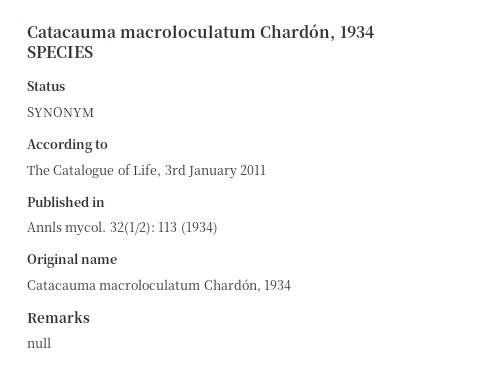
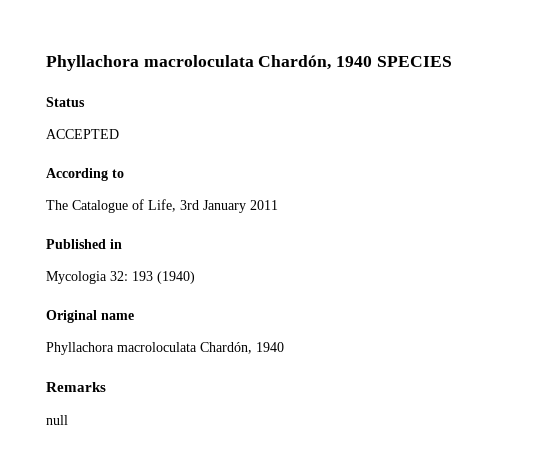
- Catacauma macroloculatum Chardón, 1934 SPECIES
+ Phyllachora macroloculata Chardón, 1940 SPECIES
- SYNONYM
+ ACCEPTED
- Annls mycol. 32(1/2): 113 (1934)
+ Mycologia 32: 193 (1940)
  Original name
- Catacauma macroloculatum Chardón, 1934
+ Phyllachora macroloculata Chardón, 1940

